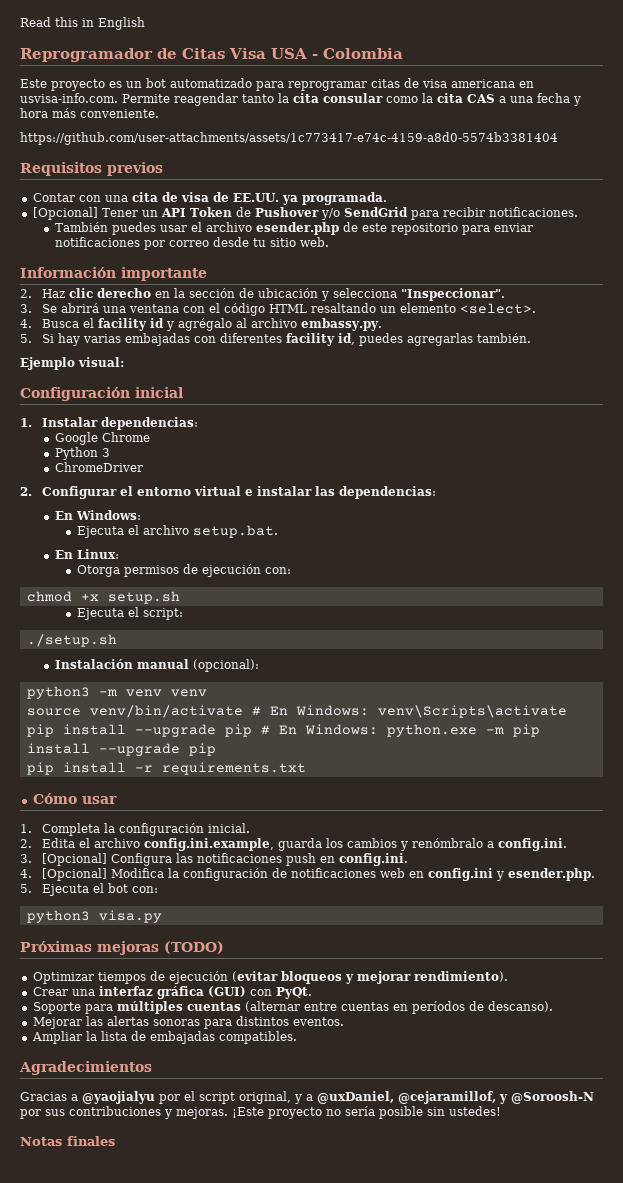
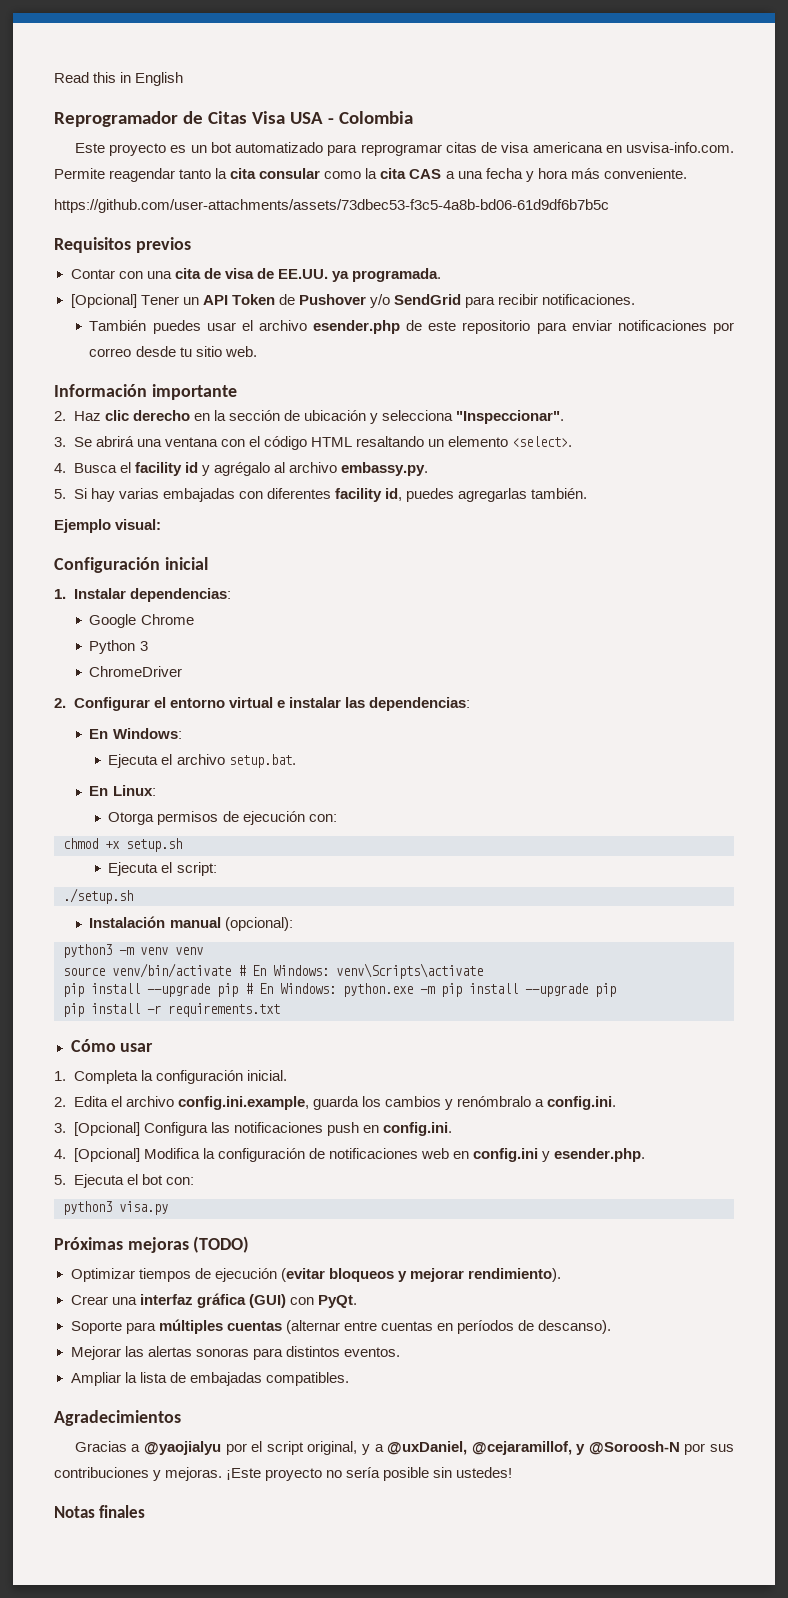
- https://github.com/user-attachments/assets/1c773417-e74c-4159-a8d0-5574b3381404
+ https://github.com/user-attachments/assets/73dbec53-f3c5-4a8b-bd06-61d9df6b7b5c

